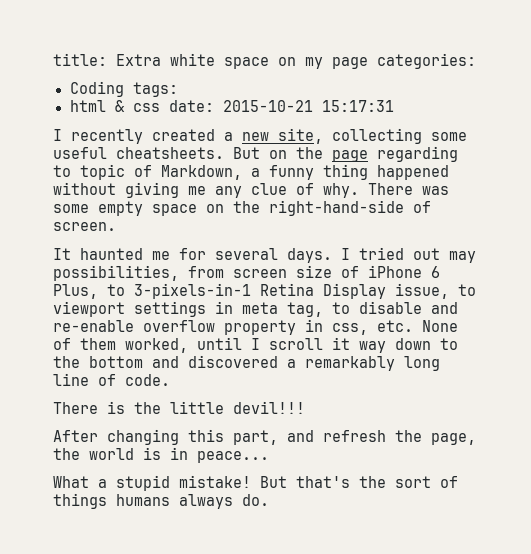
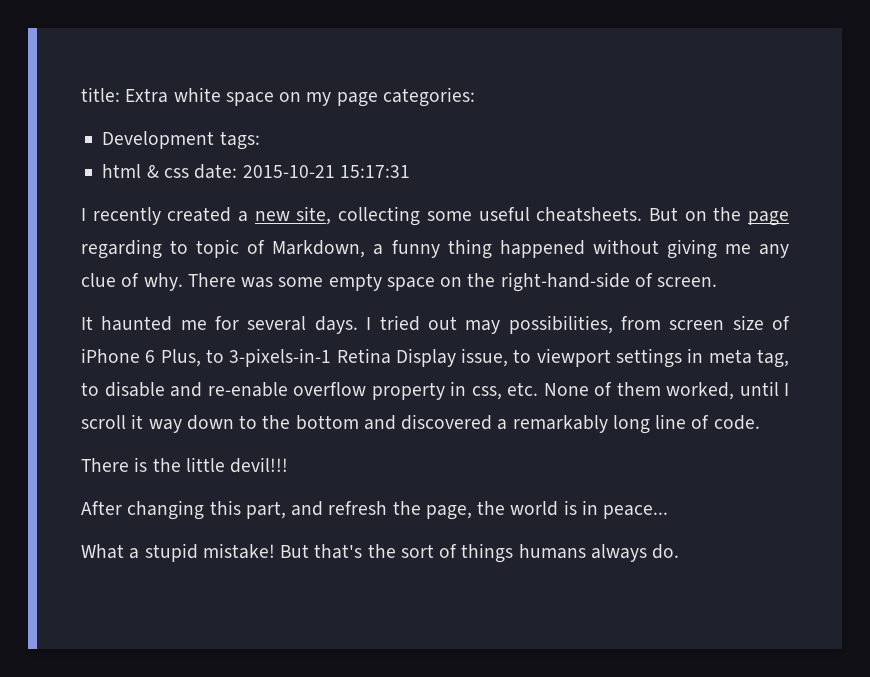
- Coding tags:
+ Development tags:

